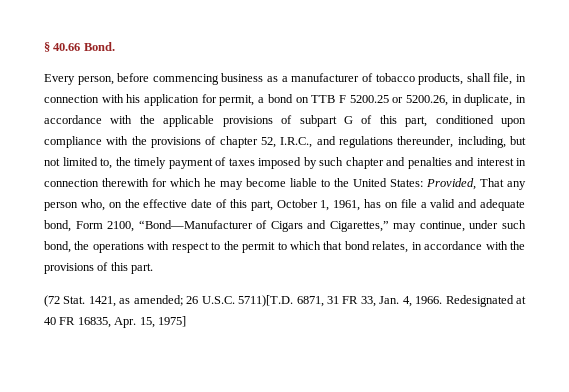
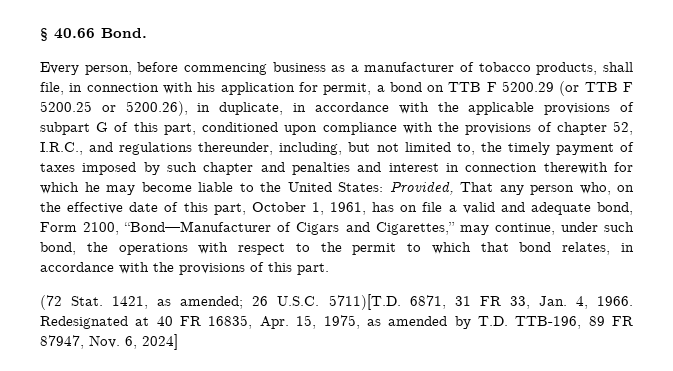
- Every person, before commencing business as a manufacturer of tobacco products, shall file, in connection with his application for permit, a bond on TTB F 5200.25 or 5200.26, in duplicate, in accordance with the applicable provisions of subpart G of this part, conditioned upon compliance with the provisions of chapter 52, I.R.C., and regulations thereunder, including, but not limited to, the timely payment of taxes imposed by such chapter and penalties and interest in connection therewith for which he may become liable to the United States:
+ Every person, before commencing business as a manufacturer of tobacco products, shall file, in connection with his application for permit, a bond on TTB F 5200.29 (or TTB F 5200.25 or 5200.26), in duplicate, in accordance with the applicable provisions of subpart G of this part, conditioned upon compliance with the provisions of chapter 52, I.R.C., and regulations thereunder, including, but not limited to, the timely payment of taxes imposed by such chapter and penalties and interest in connection therewith for which he may become liable to the United States:
- Redesignated at 40 FR 16835, Apr. 15, 1975]
+ Redesignated at 40 FR 16835, Apr. 15, 1975, as amended by T.D. TTB-196, 89 FR 87947, Nov. 6, 2024]

